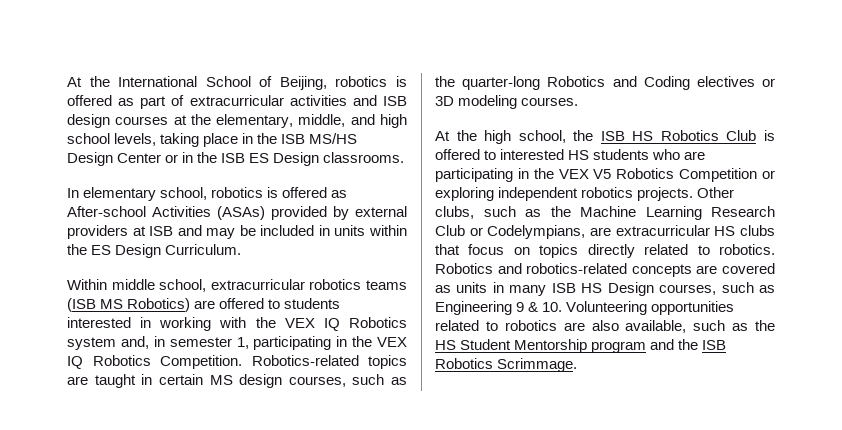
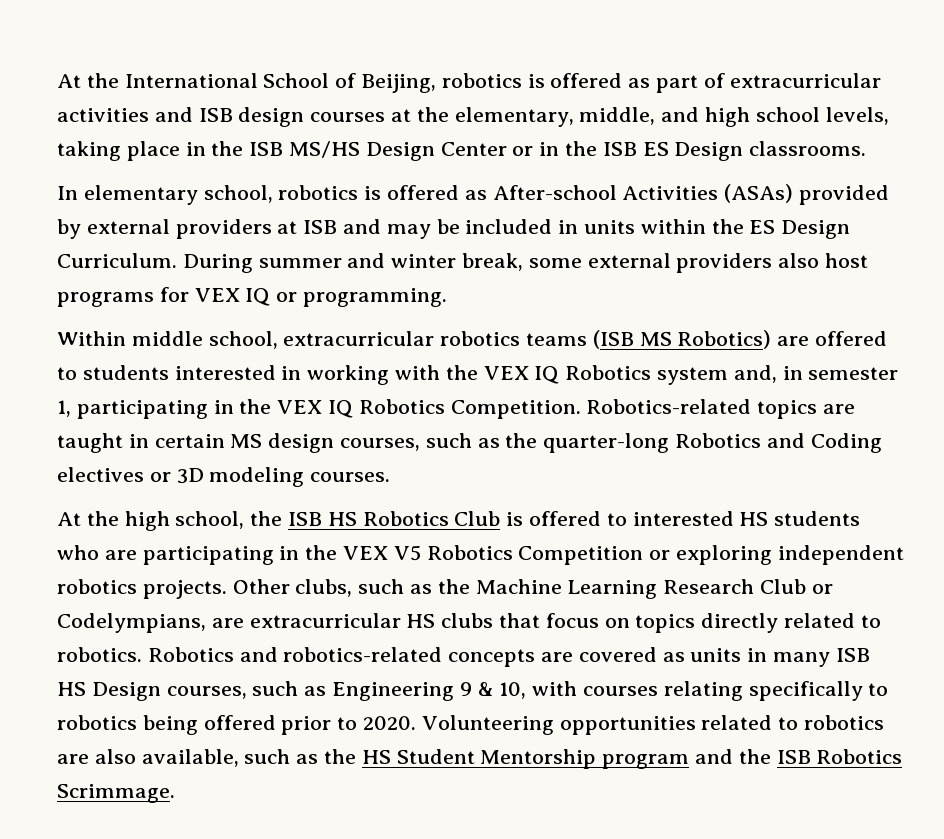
+ During summer and winter break, some external providers also host programs for VEX IQ or programming.
- Robotics and robotics-related concepts are covered as units in many ISB HS Design courses, such as Engineering 9 & 10. Volunteering opportunities related to robotics are also available, such as the HS Student Mentorship program and the ISB Robotics Scrimmage.
+ Robotics and robotics-related concepts are covered as units in many ISB HS Design courses, such as Engineering 9 & 10, with courses relating specifically to robotics being offered prior to 2020. Volunteering opportunities related to robotics are also available, such as the HS Student Mentorship program and the ISB Robotics Scrimmage.

